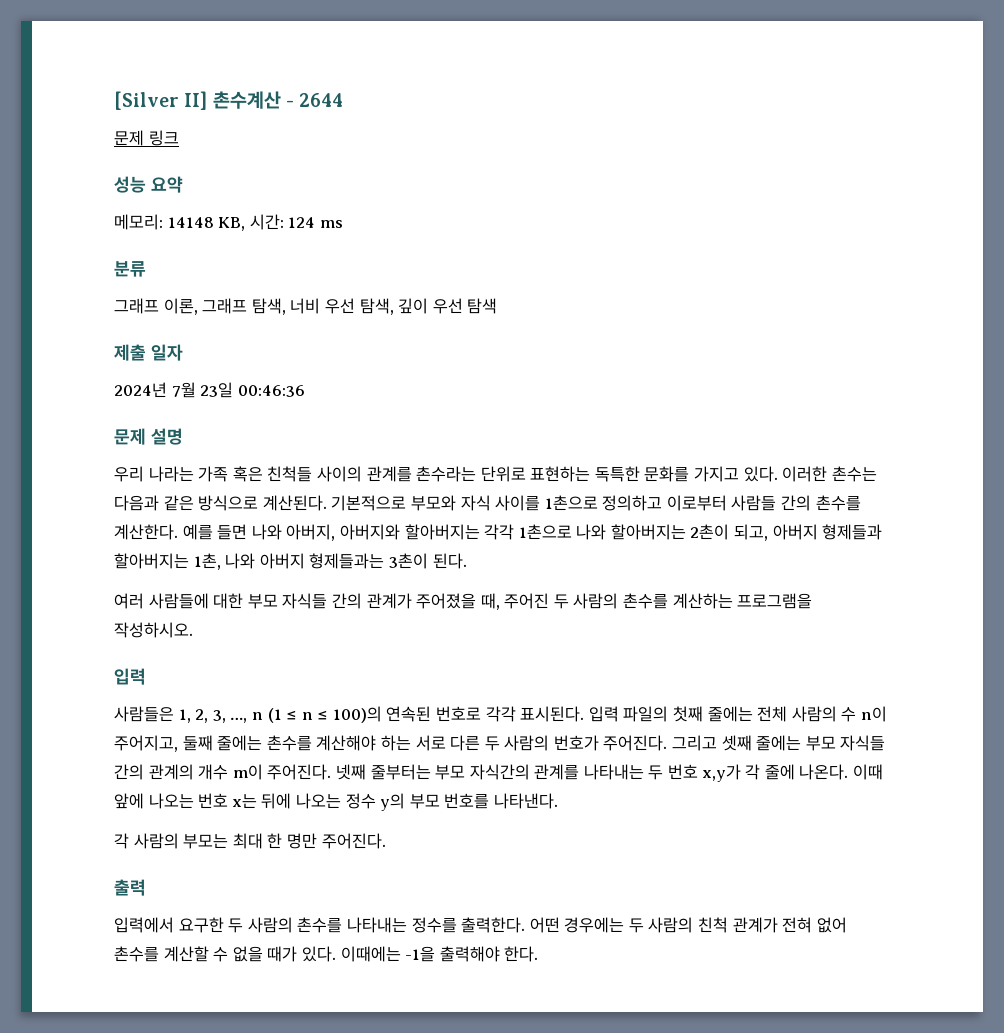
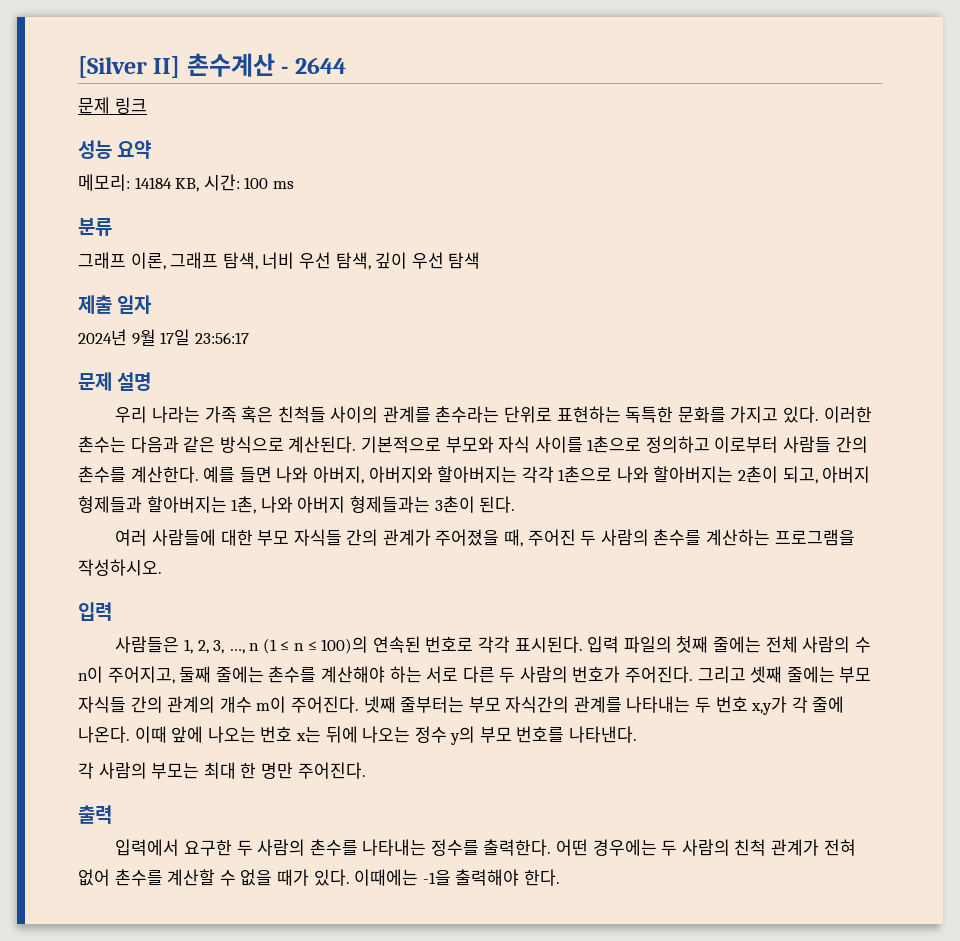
- 메모리: 14148 KB, 시간: 124 ms
+ 메모리: 14184 KB, 시간: 100 ms
- 2024년 7월 23일 00:46:36
+ 2024년 9월 17일 23:56:17

